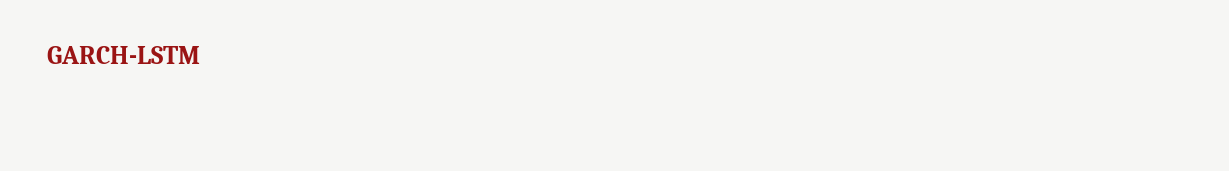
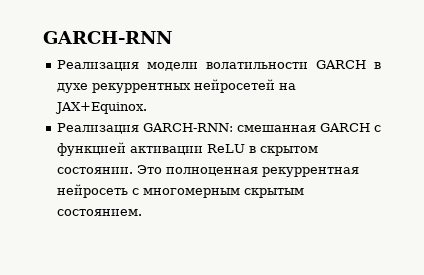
- GARCH-LSTM
+ GARCH-RNN
+ Реализация модели волатильности GARCH в духе рекуррентных нейросетей на JAX+Equinox.
+ Реализация GARCH-RNN: смешанная GARCH с функцией активации ReLU в скрытом состоянии. Это полноценная рекуррентная нейросеть с многомерным скрытым состоянием.

